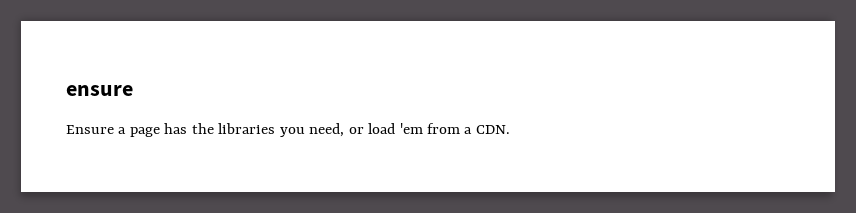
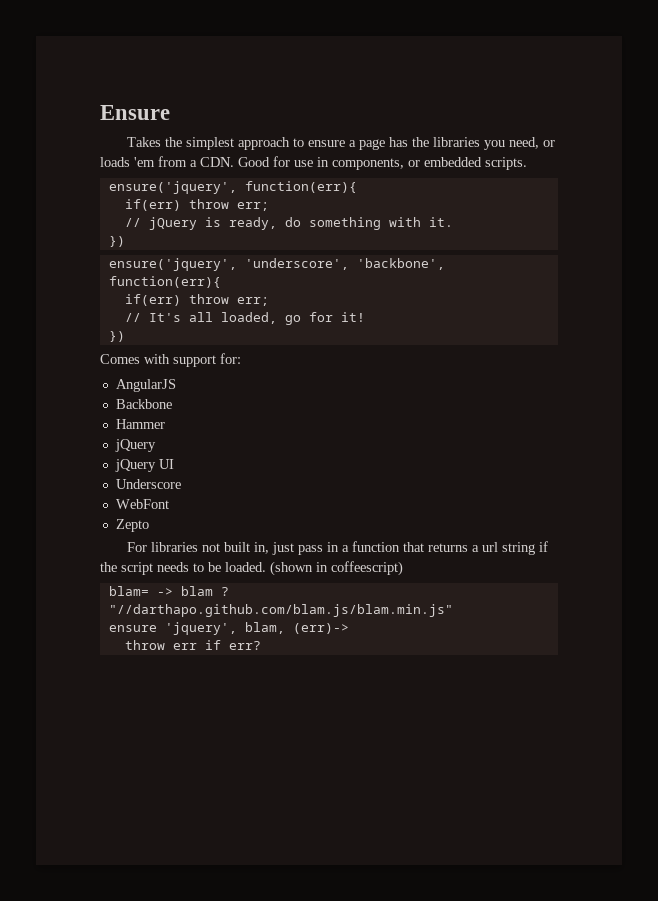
- ensure
- Ensure a page has the libraries you need, or load 'em from a CDN.
+ Ensure
+ Takes the simplest approach to ensure a page has the libraries you need, or loads 'em from a CDN. Good for use in components, or embedded scripts.
+ ensure('jquery', function(err){
+ if(err) throw err;
+ // jQuery is ready, do something with it.
+ })
+ ensure('jquery', 'underscore', 'backbone', function(err){
+ if(err) throw err;
+ // It's all loaded, go for it!
+ })
+ Comes with support for:
+ AngularJS
+ Backbone
+ Hammer
+ jQuery
+ jQuery UI
+ Underscore
+ WebFont
+ Zepto
+ For libraries not built in, just pass in a function that returns a url string if the script needs to be loaded. (shown in coffeescript)
+ blam= -> blam ? "//darthapo.github.com/blam.js/blam.min.js"
+ ensure 'jquery', blam, (err)->
+ throw err if err?

